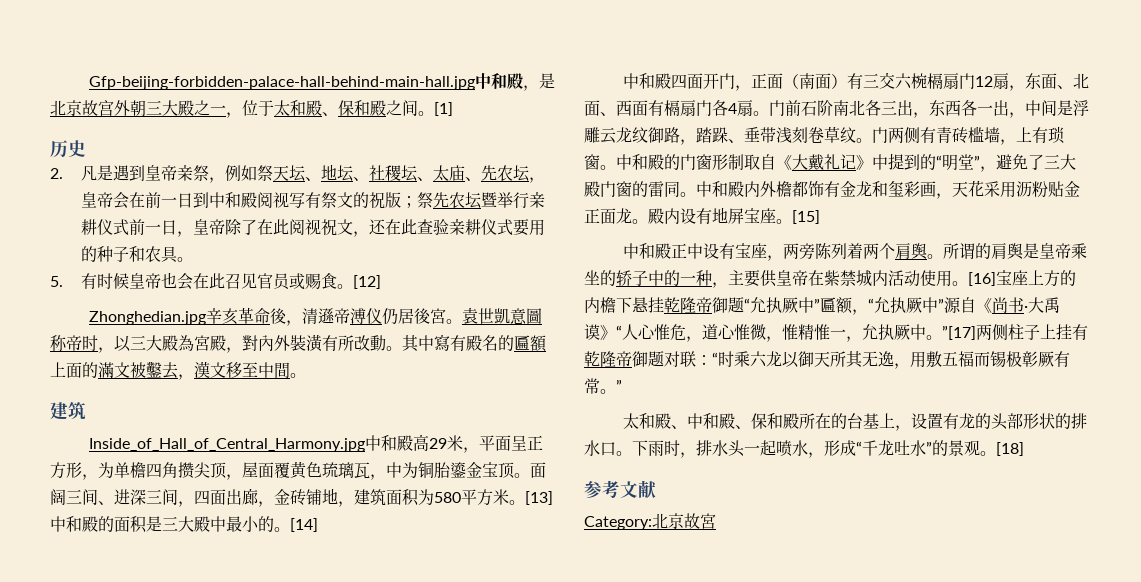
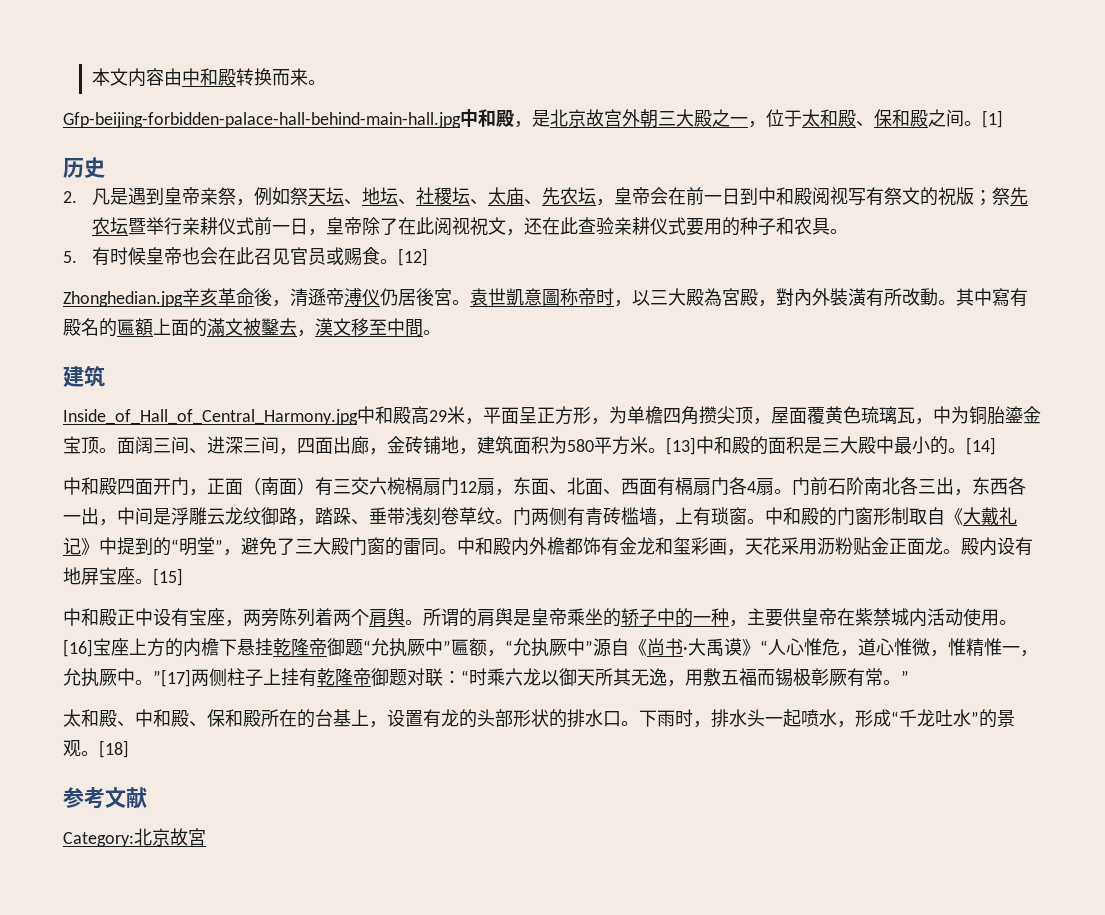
+ 本文内容由中和殿转换而来。

